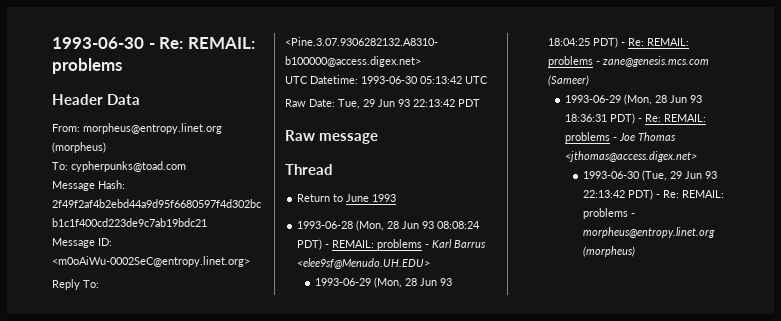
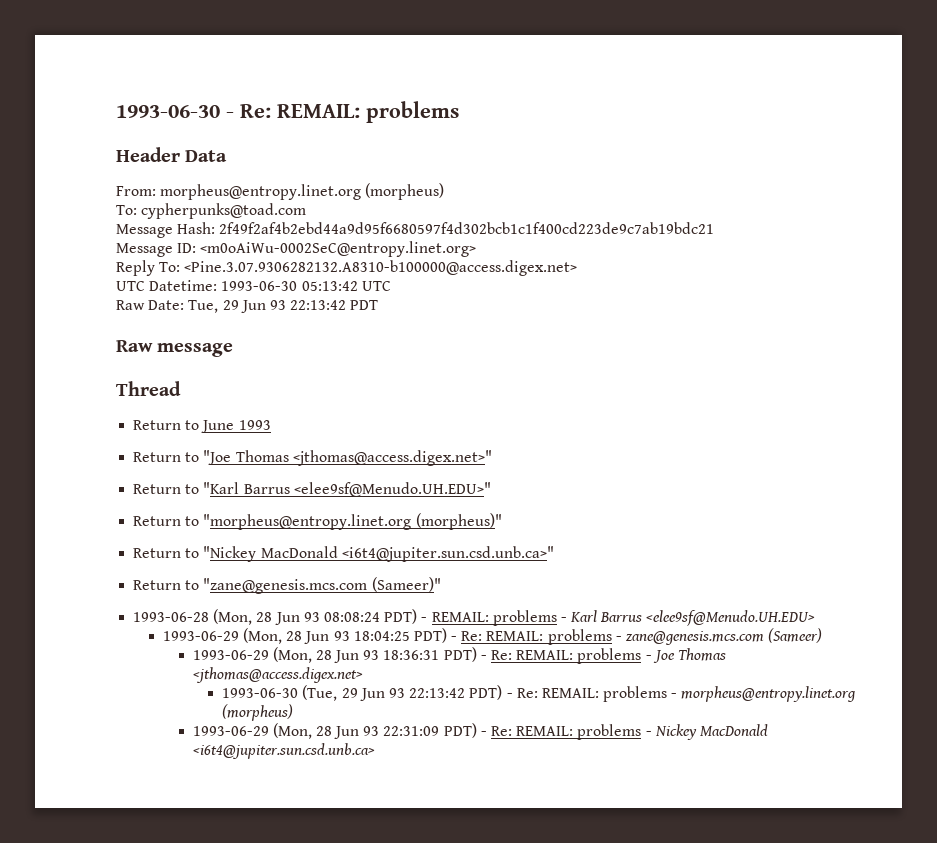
+ Return to "Joe Thomas <jthomas@access.digex.net>"
+ Return to "Karl Barrus <elee9sf@Menudo.UH.EDU>"
+ Return to "morpheus@entropy.linet.org (morpheus)"
+ Return to "Nickey MacDonald <i6t4@jupiter.sun.csd.unb.ca>"
+ Return to "zane@genesis.mcs.com (Sameer)"
+ 1993-06-29 (Mon, 28 Jun 93 22:31:09 PDT) - Re: REMAIL: problems - Nickey MacDonald <i6t4@jupiter.sun.csd.unb.ca>

